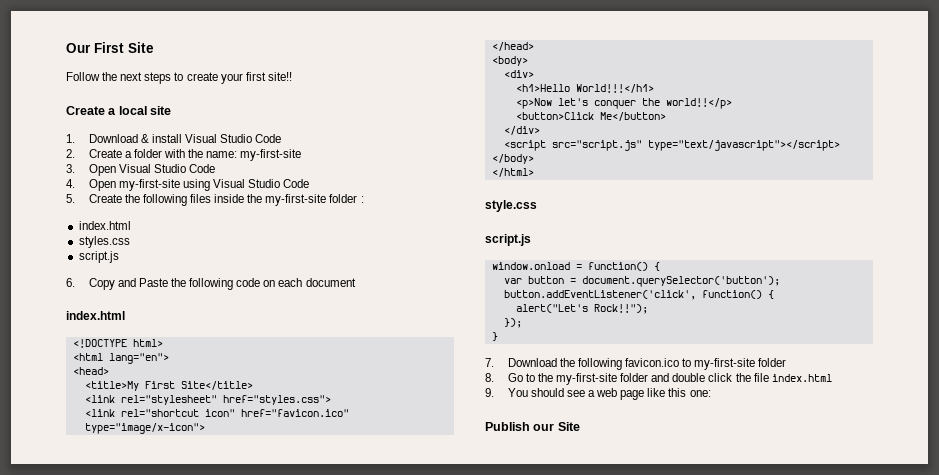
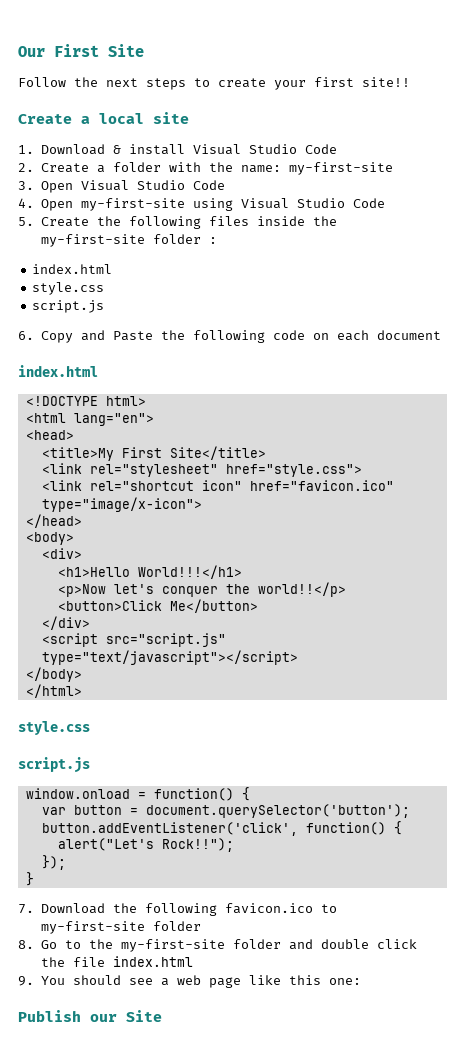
  5. Create the following files inside the my-first-site folder :
  index.html
- styles.css
+ style.css
- <link rel="stylesheet" href="styles.css">
+ <link rel="stylesheet" href="style.css">

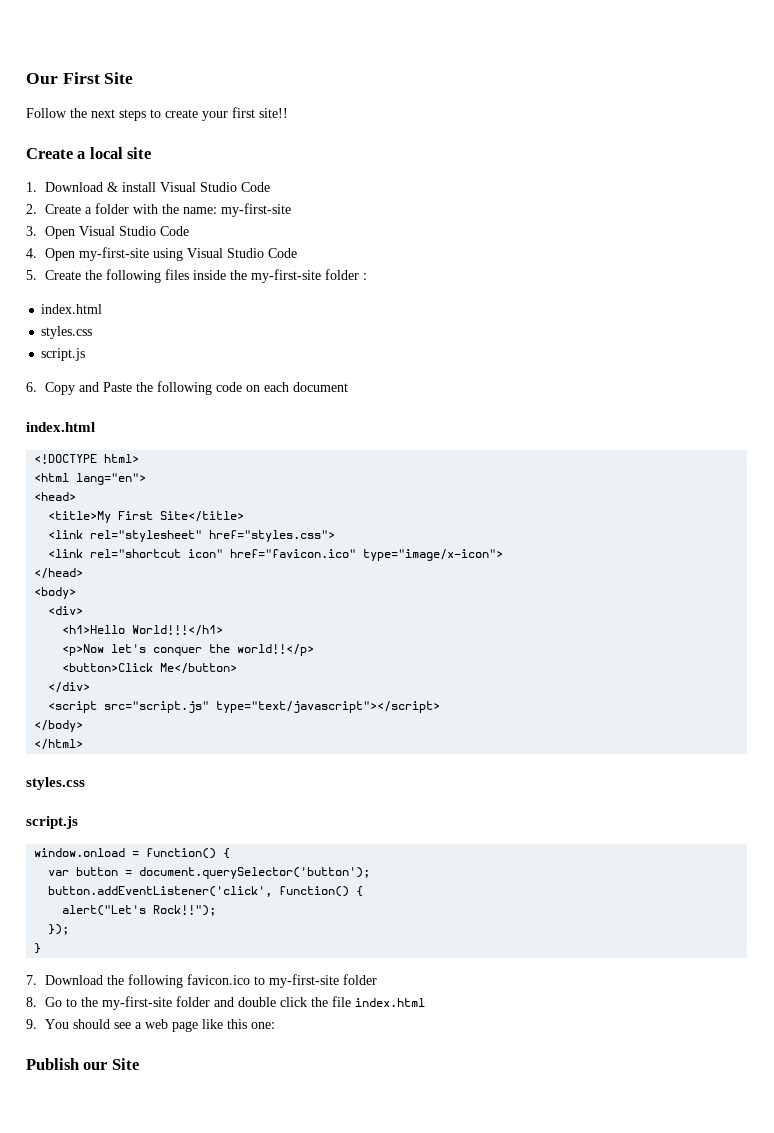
  5. Create the following files inside the my-first-site folder :
  index.html
- style.css
+ styles.css
- <link rel="stylesheet" href="style.css">
+ <link rel="stylesheet" href="styles.css">
  </html>
- style.css
+ styles.css

